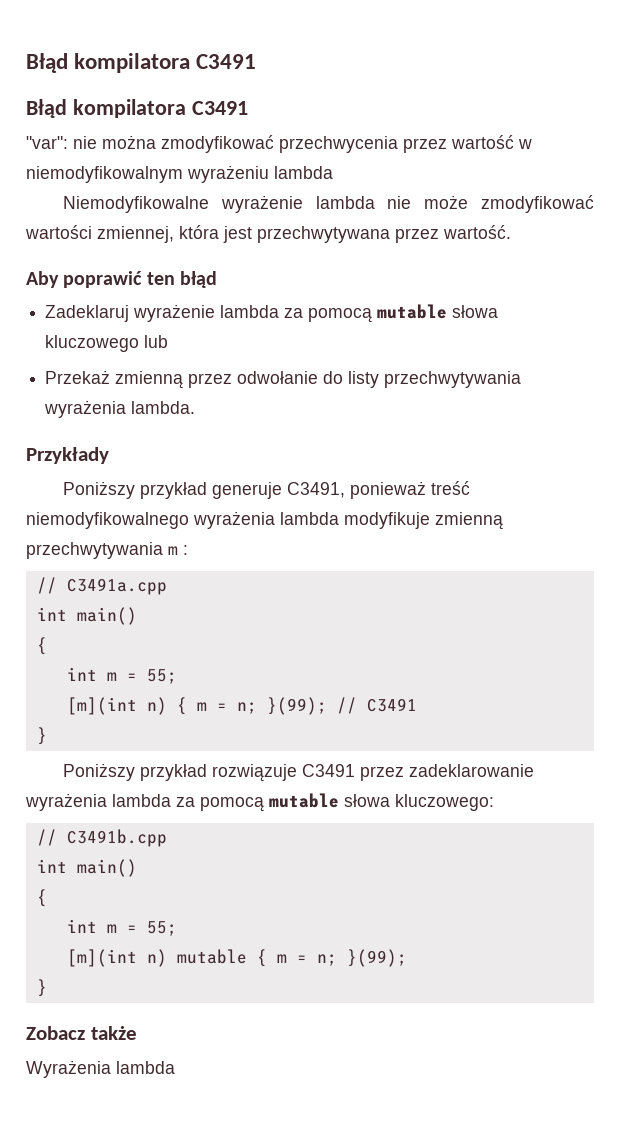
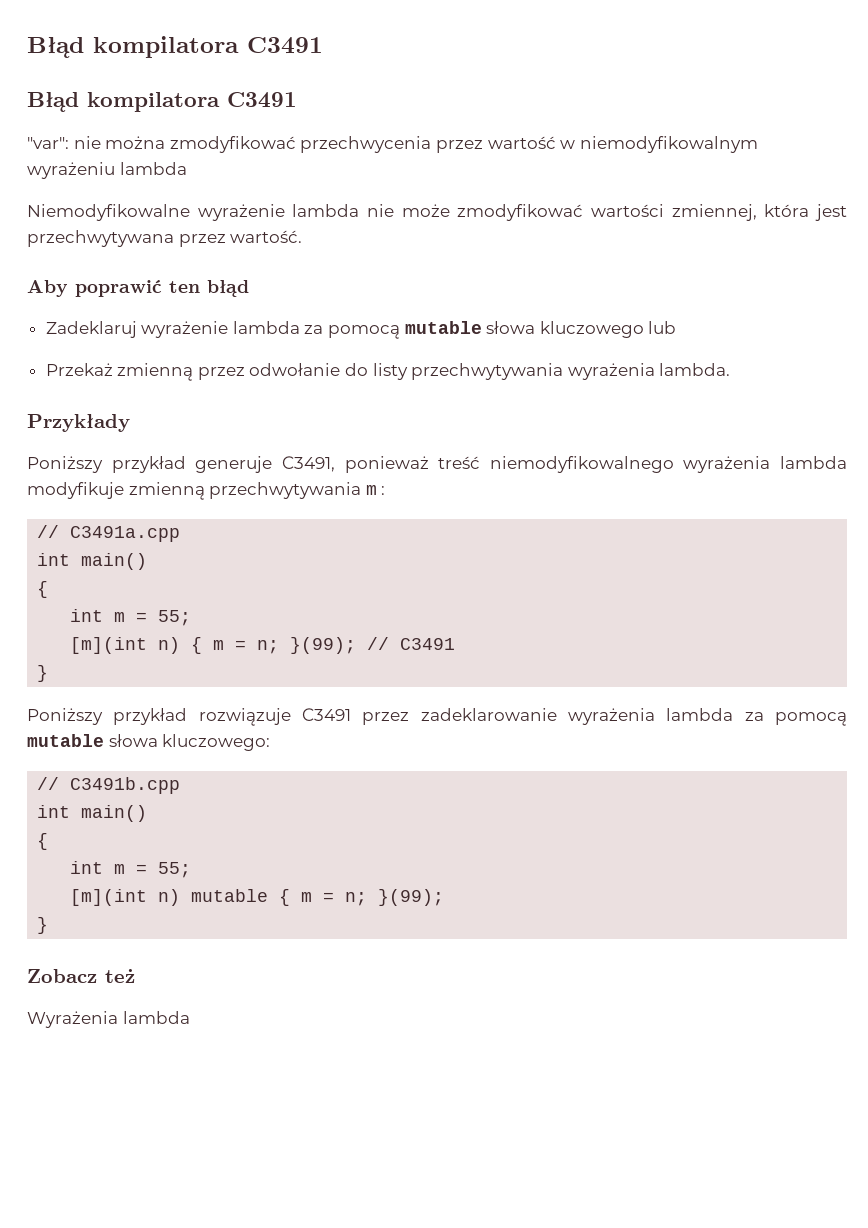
- Zobacz także
+ Zobacz też

